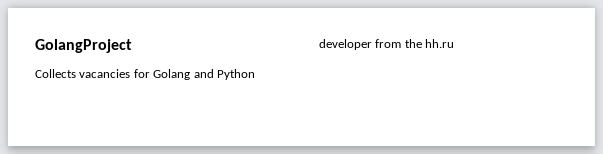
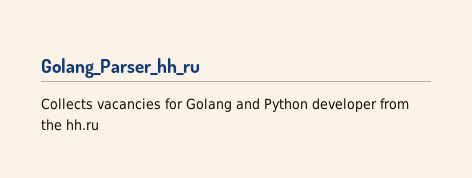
- GolangProject
+ Golang_Parser_hh_ru

